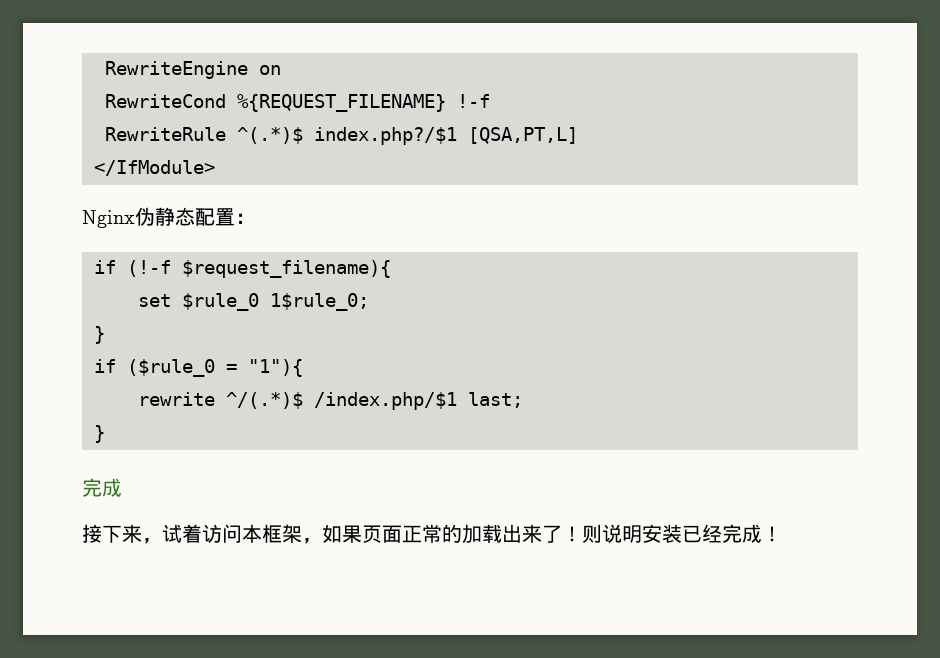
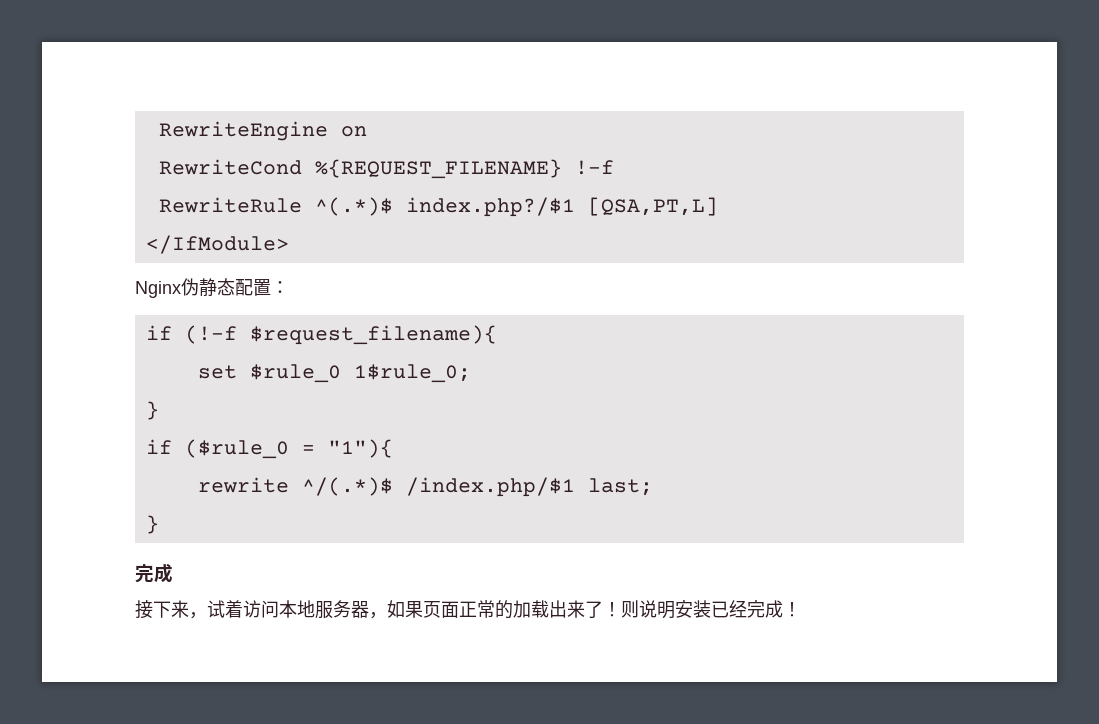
- 接下来，试着访问本框架，如果页面正常的加载出来了！
+ 接下来，试着访问本地服务器，如果页面正常的加载出来了！

